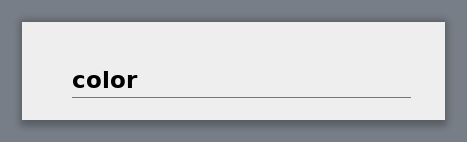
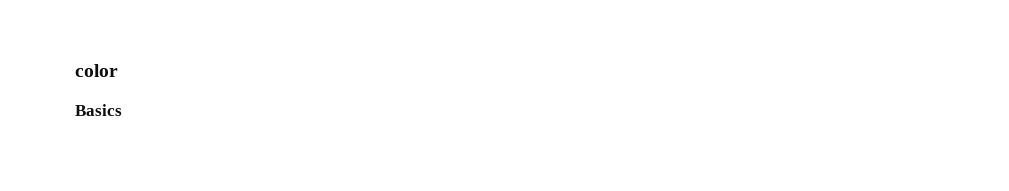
+ Basics

